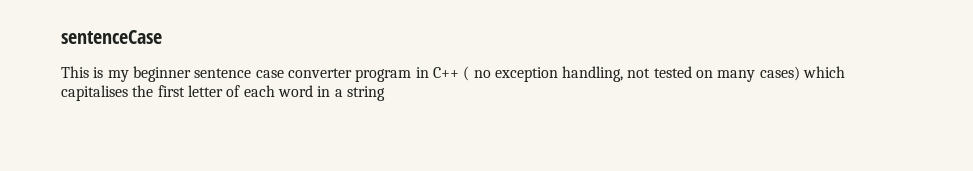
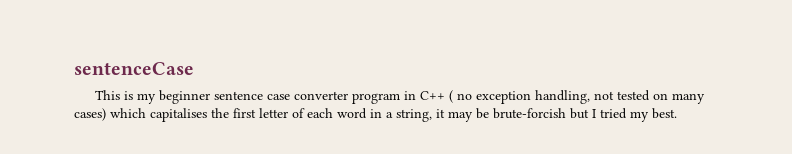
- This is my beginner sentence case converter program in C++ ( no exception handling, not tested on many cases) which capitalises the first letter of each word in a string
+ This is my beginner sentence case converter program in C++ ( no exception handling, not tested on many cases) which capitalises the first letter of each word in a string, it may be brute-forcish but I tried my best.

